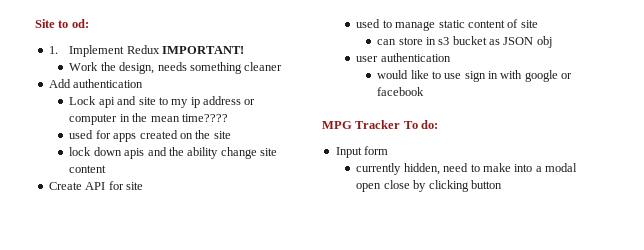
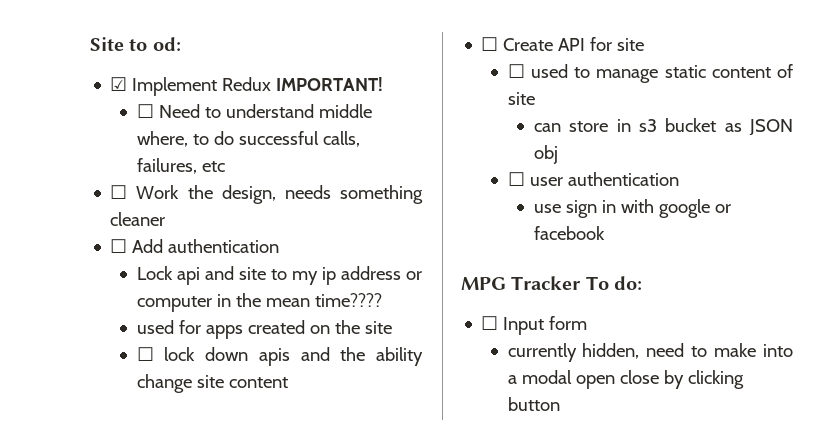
- 1. Implement Redux IMPORTANT!
+ ☑ Implement Redux IMPORTANT!
- Work the design, needs something cleaner
+ ☐ Need to understand middle where, to do successful calls, failures, etc
+ ☐ Work the design, needs something cleaner
- Add authentication
+ ☐ Add authentication
- lock down apis and the ability change site content
+ ☐ lock down apis and the ability change site content
- Create API for site
+ ☐ Create API for site
- used to manage static content of site
+ ☐ used to manage static content of site
- user authentication
+ ☐ user authentication
- would like to use sign in with google or facebook
+ use sign in with google or facebook
- Input form
+ ☐ Input form

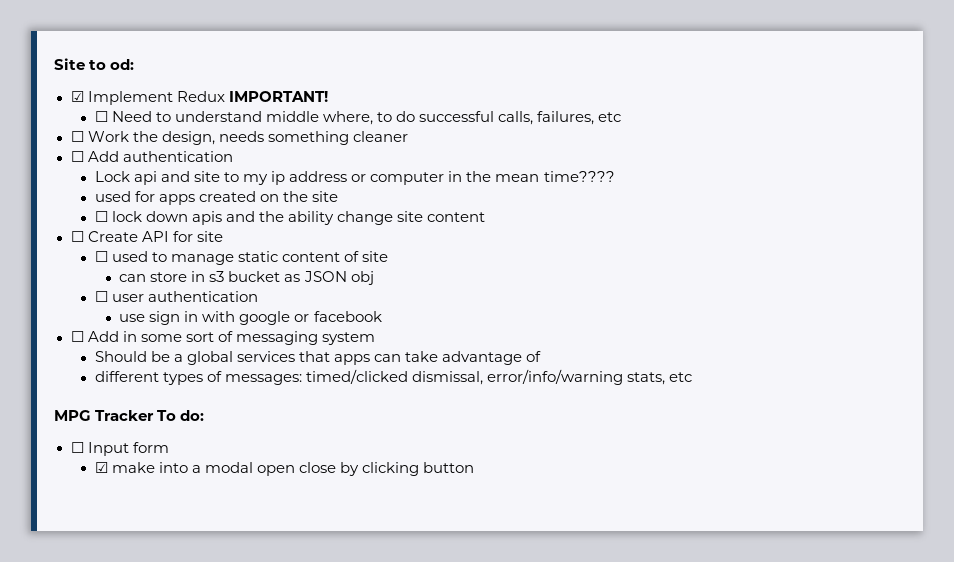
+ ☐ Add in some sort of messaging system
+ Should be a global services that apps can take advantage of
+ different types of messages: timed/clicked dismissal, error/info/warning stats, etc
- currently hidden, need to make into a modal open close by clicking button
+ ☑ make into a modal open close by clicking button

